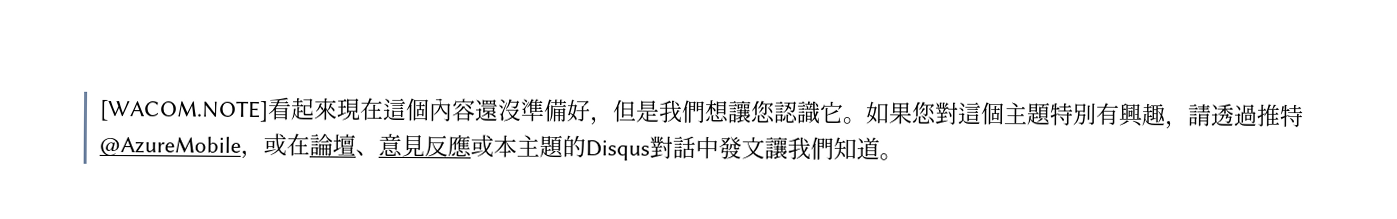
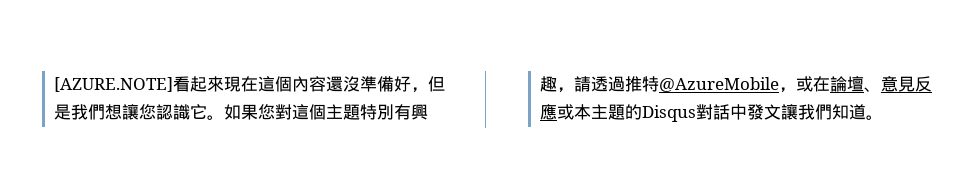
- [WACOM.NOTE]看起來現在這個內容還沒準備好，但是我們想讓您認識它。
+ [AZURE.NOTE]看起來現在這個內容還沒準備好，但是我們想讓您認識它。

